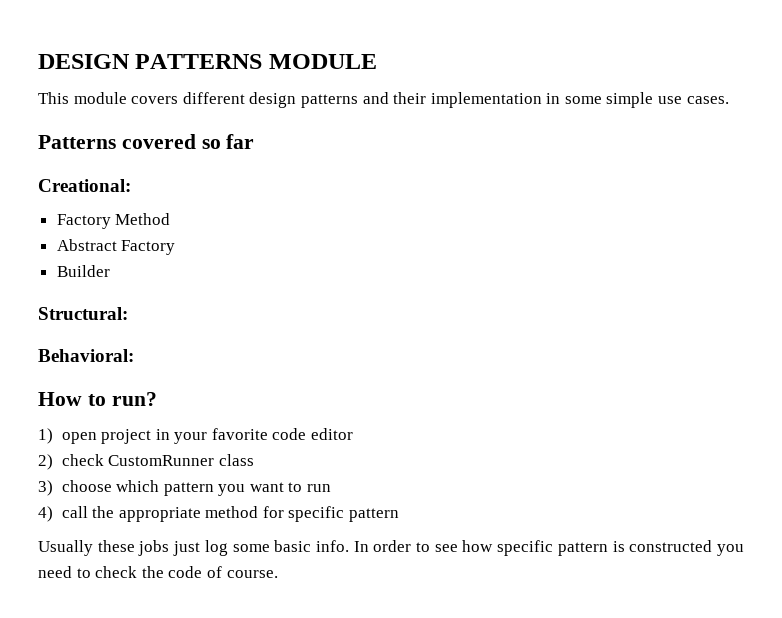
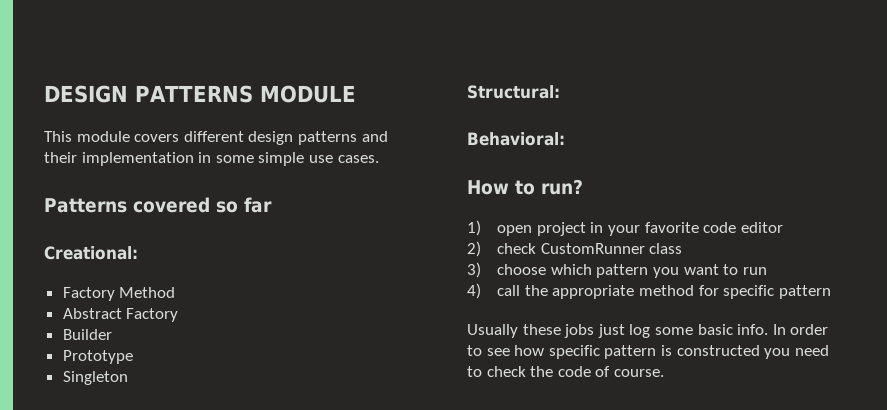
+ Prototype
+ Singleton

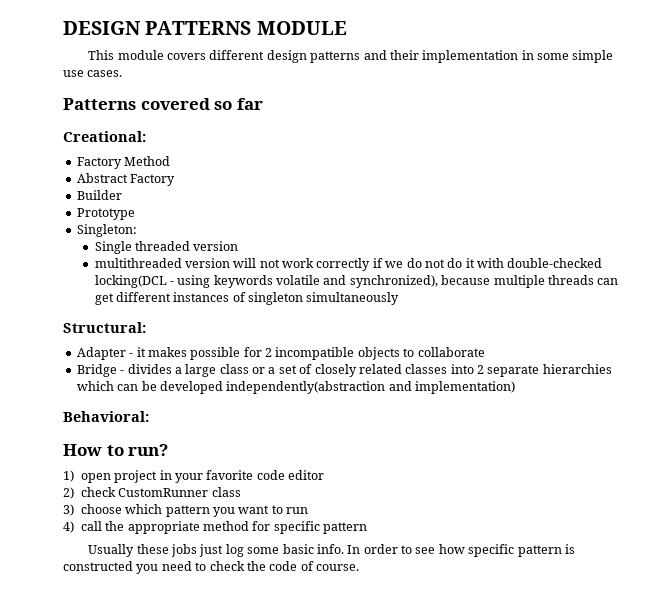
- Singleton
+ Singleton:
+ Single threaded version
+ multithreaded version will not work correctly if we do not do it with double-checked locking(DCL - using keywords volatile and synchronized), because multiple threads can get different instances of singleton simultaneously
  Structural:
+ Adapter - it makes possible for 2 incompatible objects to collaborate
+ Bridge - divides a large class or a set of closely related classes into 2 separate hierarchies which can be developed independently(abstraction and implementation)

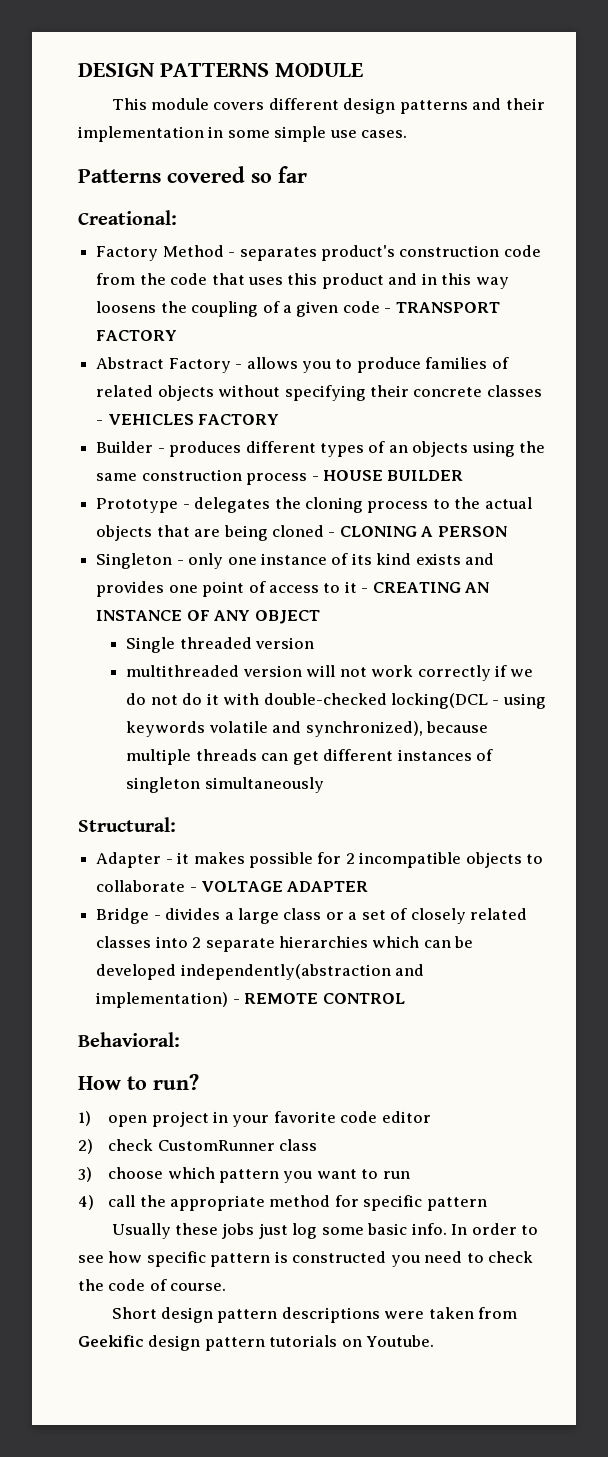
- Factory Method
- Abstract Factory
- Builder
- Prototype
- Singleton:
+ Factory Method - separates product's construction code from the code that uses this product and in this way loosens the coupling of a given code - TRANSPORT FACTORY
+ Abstract Factory - allows you to produce families of related objects without specifying their concrete classes - VEHICLES FACTORY
+ Builder - produces different types of an objects using the same construction process - HOUSE BUILDER
+ Prototype - delegates the cloning process to the actual objects that are being cloned - CLONING A PERSON
+ Singleton - only one instance of its kind exists and provides one point of access to it - CREATING AN INSTANCE OF ANY OBJECT
- Adapter - it makes possible for 2 incompatible objects to collaborate
+ Adapter - it makes possible for 2 incompatible objects to collaborate - VOLTAGE ADAPTER
- Bridge - divides a large class or a set of closely related classes into 2 separate hierarchies which can be developed independently(abstraction and implementation)
+ Bridge - divides a large class or a set of closely related classes into 2 separate hierarchies which can be developed independently(abstraction and implementation) - REMOTE CONTROL
+ Short design pattern descriptions were taken from Geekific design pattern tutorials on Youtube.

